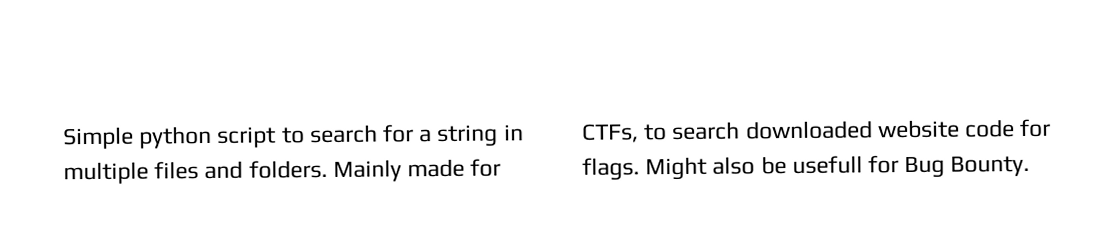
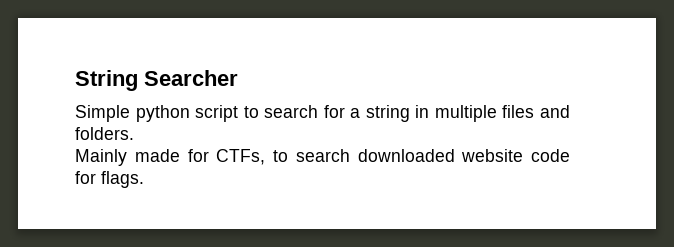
+ String Searcher
- Simple python script to search for a string in multiple files and folders. Mainly made for CTFs, to search downloaded website code for flags. Might also be usefull for Bug Bounty.
+ Simple python script to search for a string in multiple files and folders.
+ Mainly made for CTFs, to search downloaded website code for flags.

